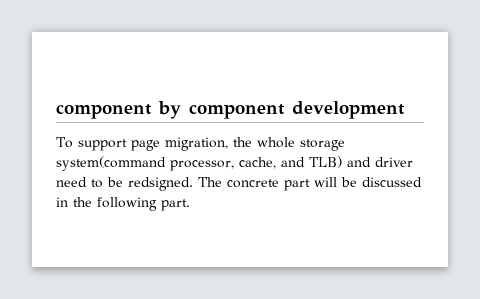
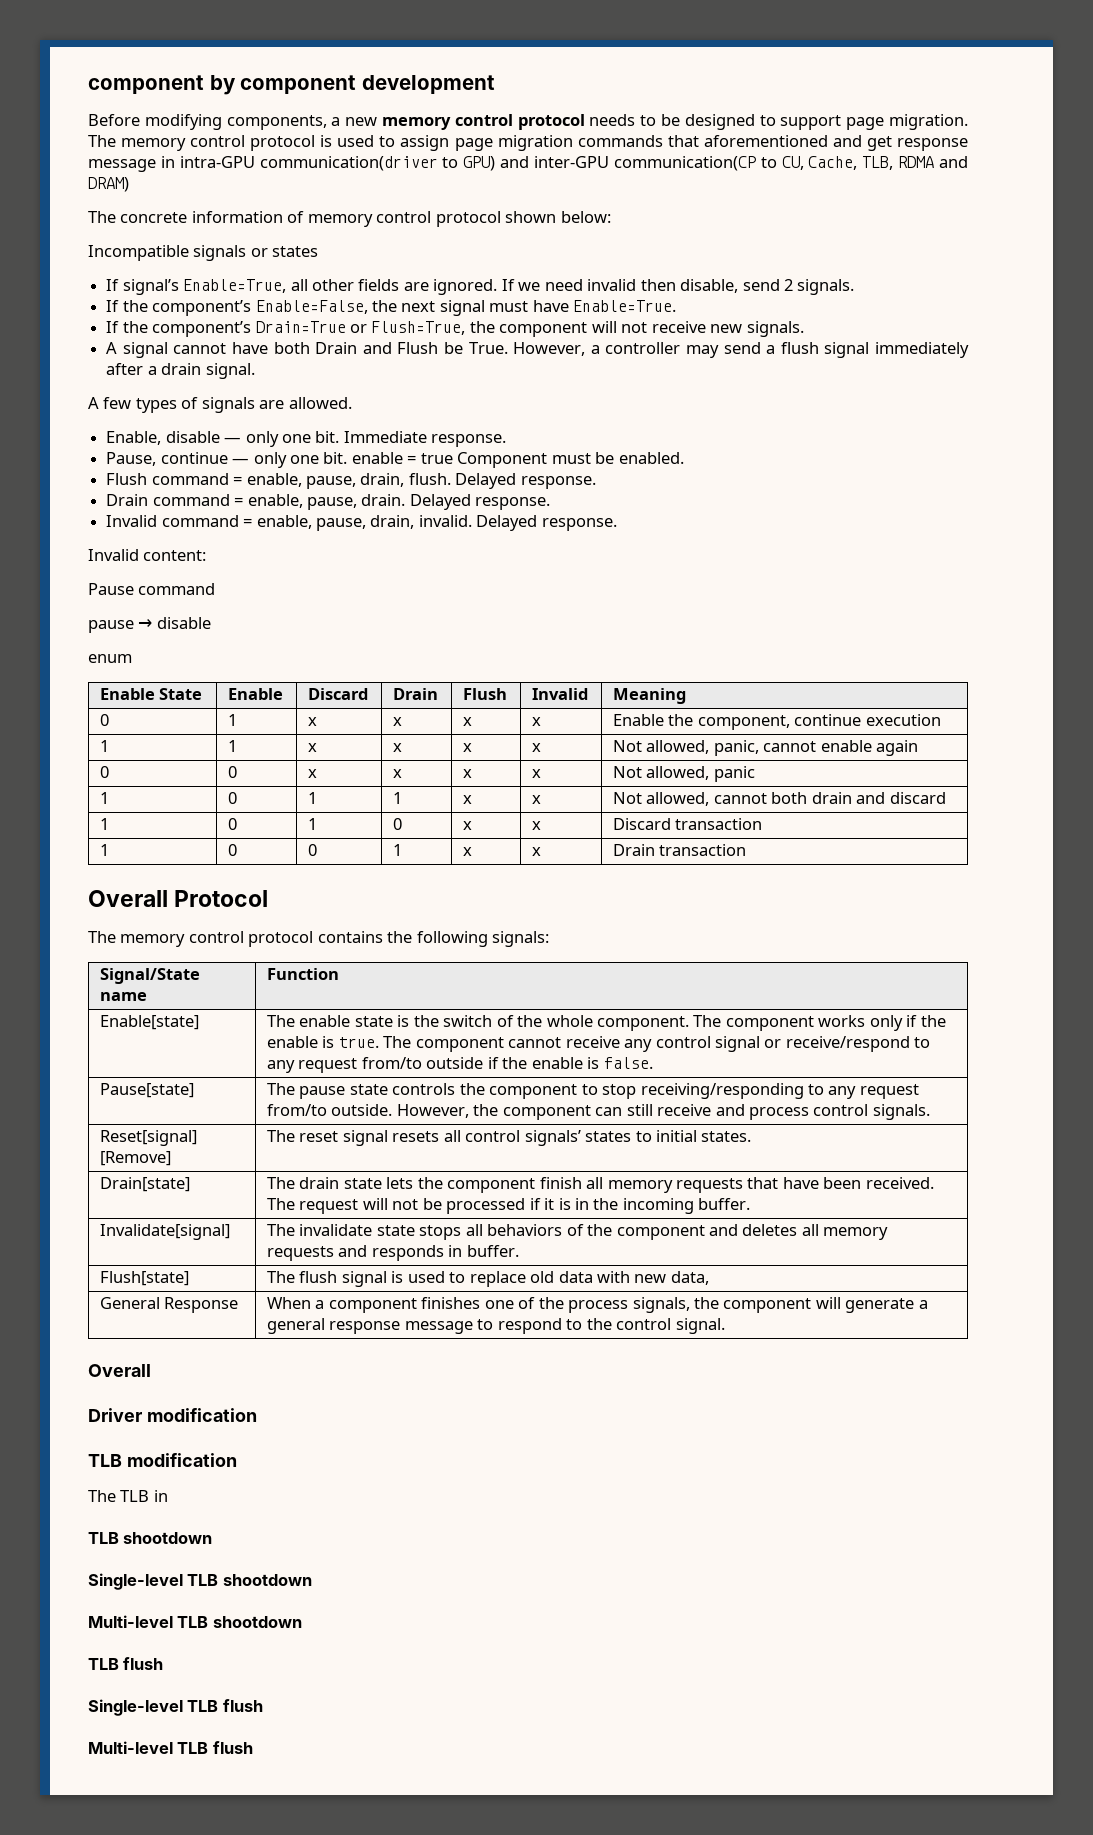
- To support page migration, the whole storage system(command processor, cache, and TLB) and driver need to be redsigned. The concrete part will be discussed in the following part.
+ Before modifying components, a new memory control protocol needs to be designed to support page migration. The memory control protocol is used to assign page migration commands that aforementioned and get response message in intra-GPU communication(driver to GPU) and inter-GPU communication(CP to CU, Cache, TLB, RDMA and DRAM)
+ The concrete information of memory control protocol shown below:
+ Incompatible signals or states
+ If signal’s Enable=True, all other fields are ignored. If we need invalid then disable, send 2 signals.
+ If the component’s Enable=False, the next signal must have Enable=True.
+ If the component’s Drain=True or Flush=True, the component will not receive new signals.
+ A signal cannot have both Drain and Flush be True. However, a controller may send a flush signal immediately after a drain signal.
+ A few types of signals are allowed.
+ Enable, disable — only one bit. Immediate response.
+ Pause, continue — only one bit. enable = true Component must be enabled.
+ Flush command = enable, pause, drain, flush. Delayed response.
+ Drain command = enable, pause, drain. Delayed response.
+ Invalid command = enable, pause, drain, invalid. Delayed response.
+ Invalid content:
+ Pause command
+ pause → disable
+ enum
+ Enable State | Enable | Discard | Drain | Flush | Invalid | Meaning
+ 0 | 1 | x | x | x | x | Enable the component, continue execution
+ 1 | 1 | x | x | x | x | Not allowed, panic, cannot enable again
+ 0 | 0 | x | x | x | x | Not allowed, panic
+ 1 | 0 | 1 | 1 | x | x | Not allowed, cannot both drain and discard
+ 1 | 0 | 1 | 0 | x | x | Discard transaction
+ 1 | 0 | 0 | 1 | x | x | Drain transaction
+ Overall Protocol
+ The memory control protocol contains the following signals:
+ Signal/State name | Function
+ Enable[state] | The enable state is the switch of the whole component. The component works only if the enable is true. The component cannot receive any control signal or receive/respond to any request from/to outside if the enable is false.
+ Pause[state] | The pause state controls the component to stop receiving/responding to any request from/to outside. However, the component can still receive and process control signals.
+ Reset[signal] [Remove] | The reset signal resets all control signals’ states to initial states.
+ Drain[state] | The drain state lets the component finish all memory requests that have been received. The request will not be processed if it is in the incoming buffer.
+ Invalidate[signal] | The invalidate state stops all behaviors of the component and deletes all memory requests and responds in buffer.
+ Flush[state] | The flush signal is used to replace old data with new data,
+ General Response | When a component finishes one of the process signals, the component will generate a general response message to respond to the control signal.
+ Overall
+ Driver modification
+ TLB modification
+ The TLB in
+ TLB shootdown
+ Single-level TLB shootdown
+ Multi-level TLB shootdown
+ TLB flush
+ Single-level TLB flush
+ Multi-level TLB flush

